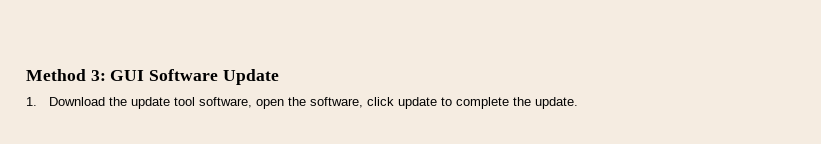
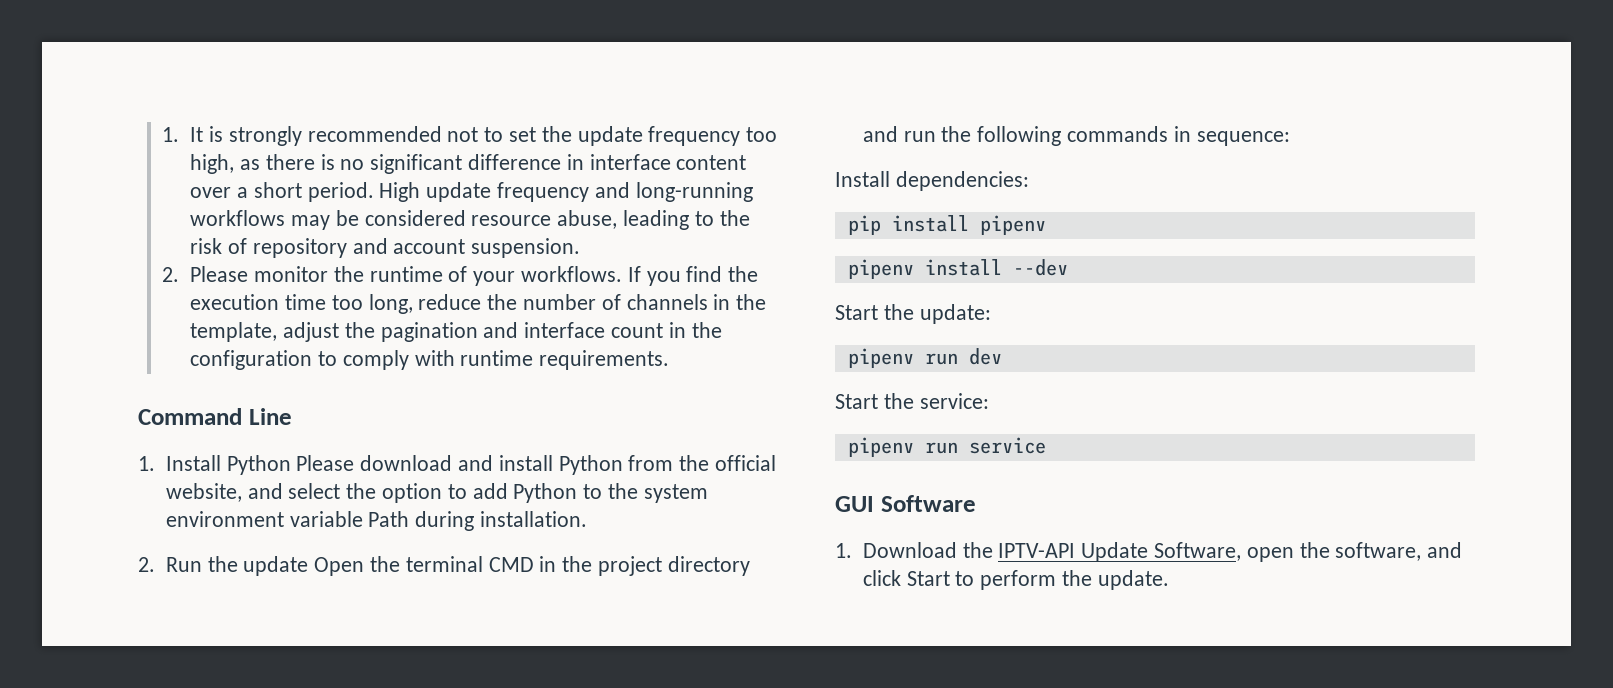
- Method 3: GUI Software Update
+ 1. It is strongly recommended not to set the update frequency too high, as there is no significant difference in interface content over a short period. High update frequency and long-running workflows may be considered resource abuse, leading to the risk of repository and account suspension.
+ 2. Please monitor the runtime of your workflows. If you find the execution time too long, reduce the number of channels in the template, adjust the pagination and interface count in the configuration to comply with runtime requirements.
+ Command Line
+ 1. Install Python Please download and install Python from the official website, and select the option to add Python to the system environment variable Path during installation.
+ 2. Run the update Open the terminal CMD in the project directory and run the following commands in sequence:
+ Install dependencies:
+ pip install pipenv
+ pipenv install --dev
+ Start the update:
+ pipenv run dev
+ Start the service:
+ pipenv run service
+ GUI Software
- 1. Download the update tool software, open the software, click update to complete the update.
+ 1. Download the IPTV-API Update Software, open the software, and click Start to perform the update.

